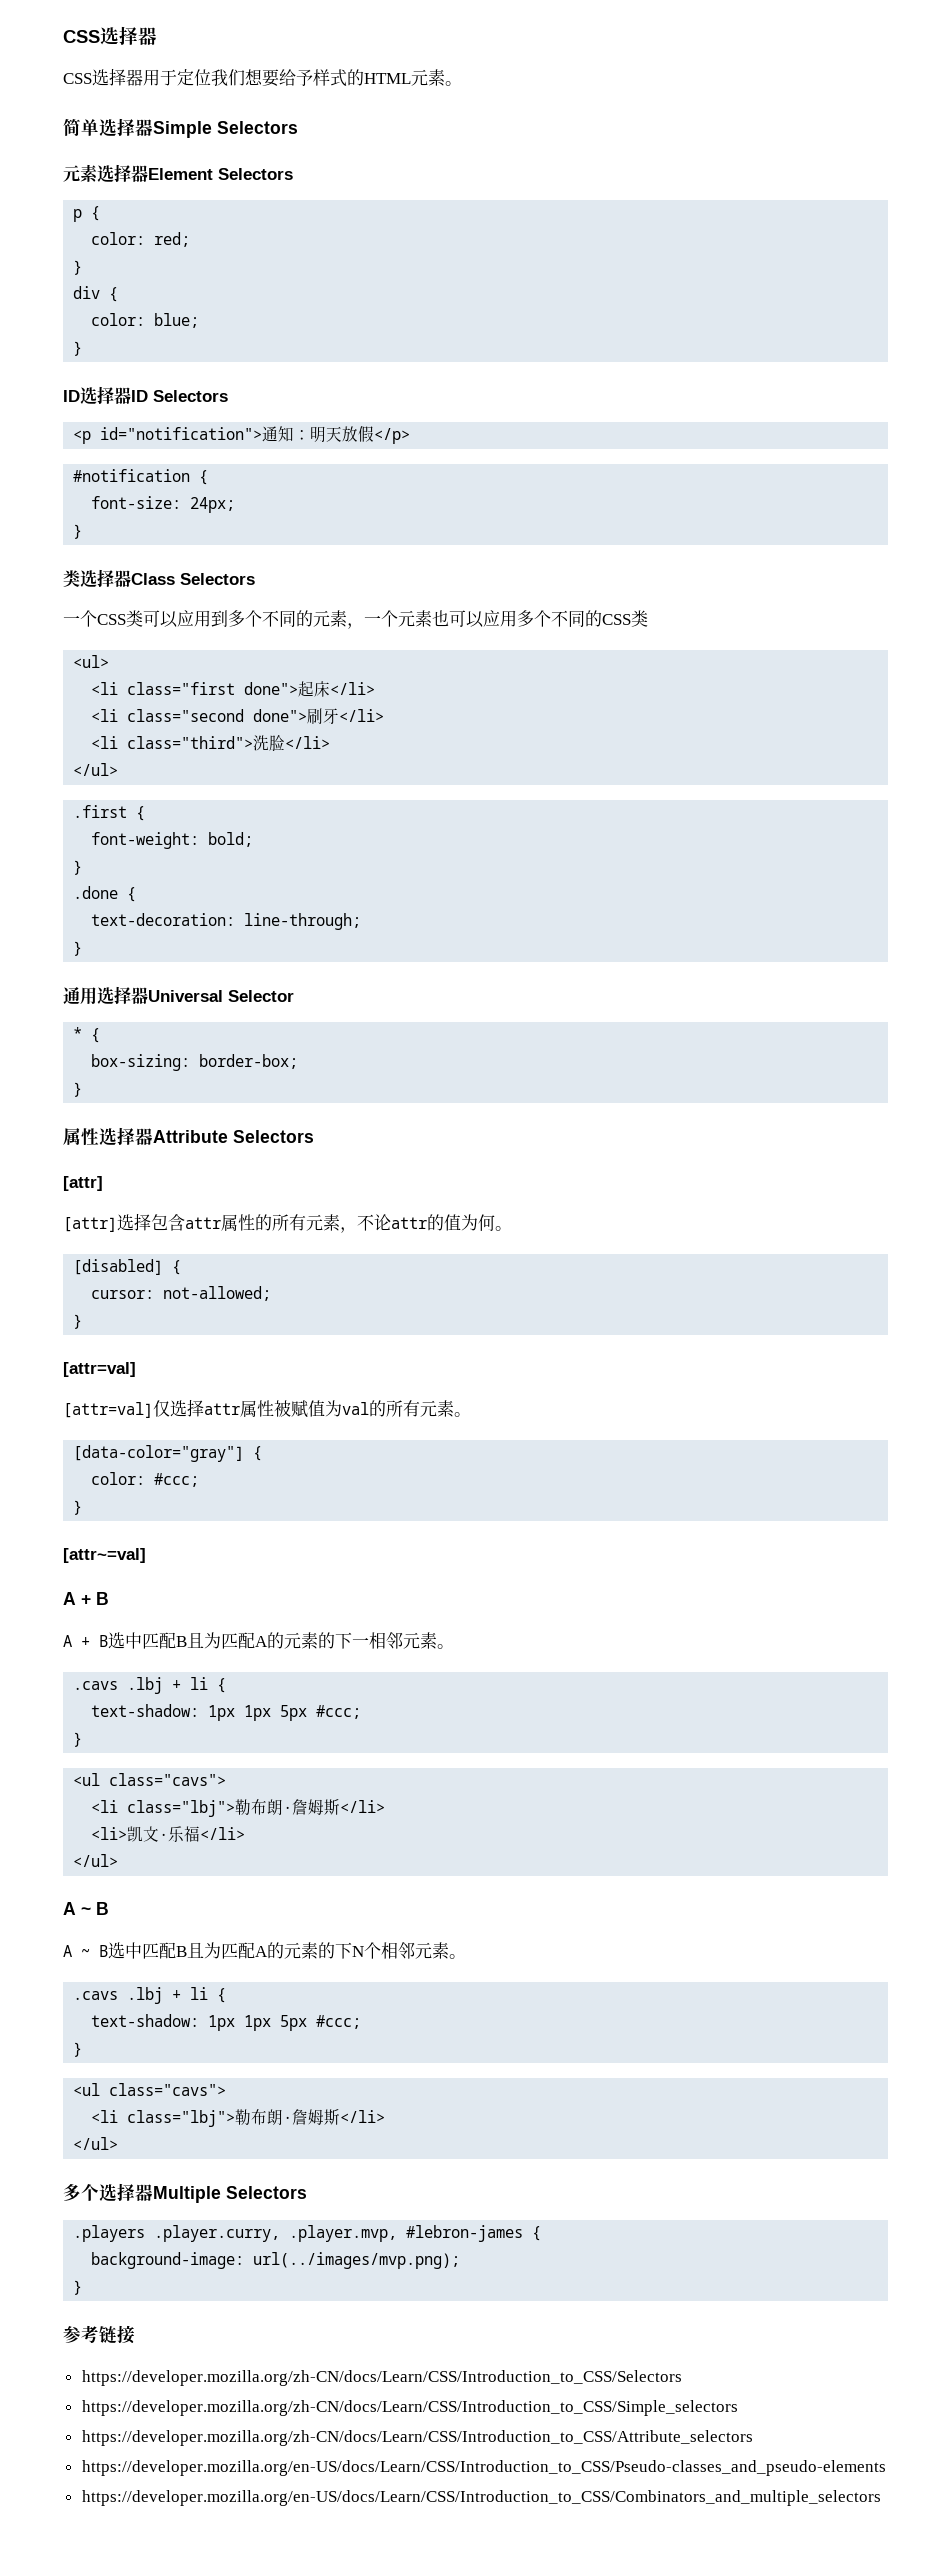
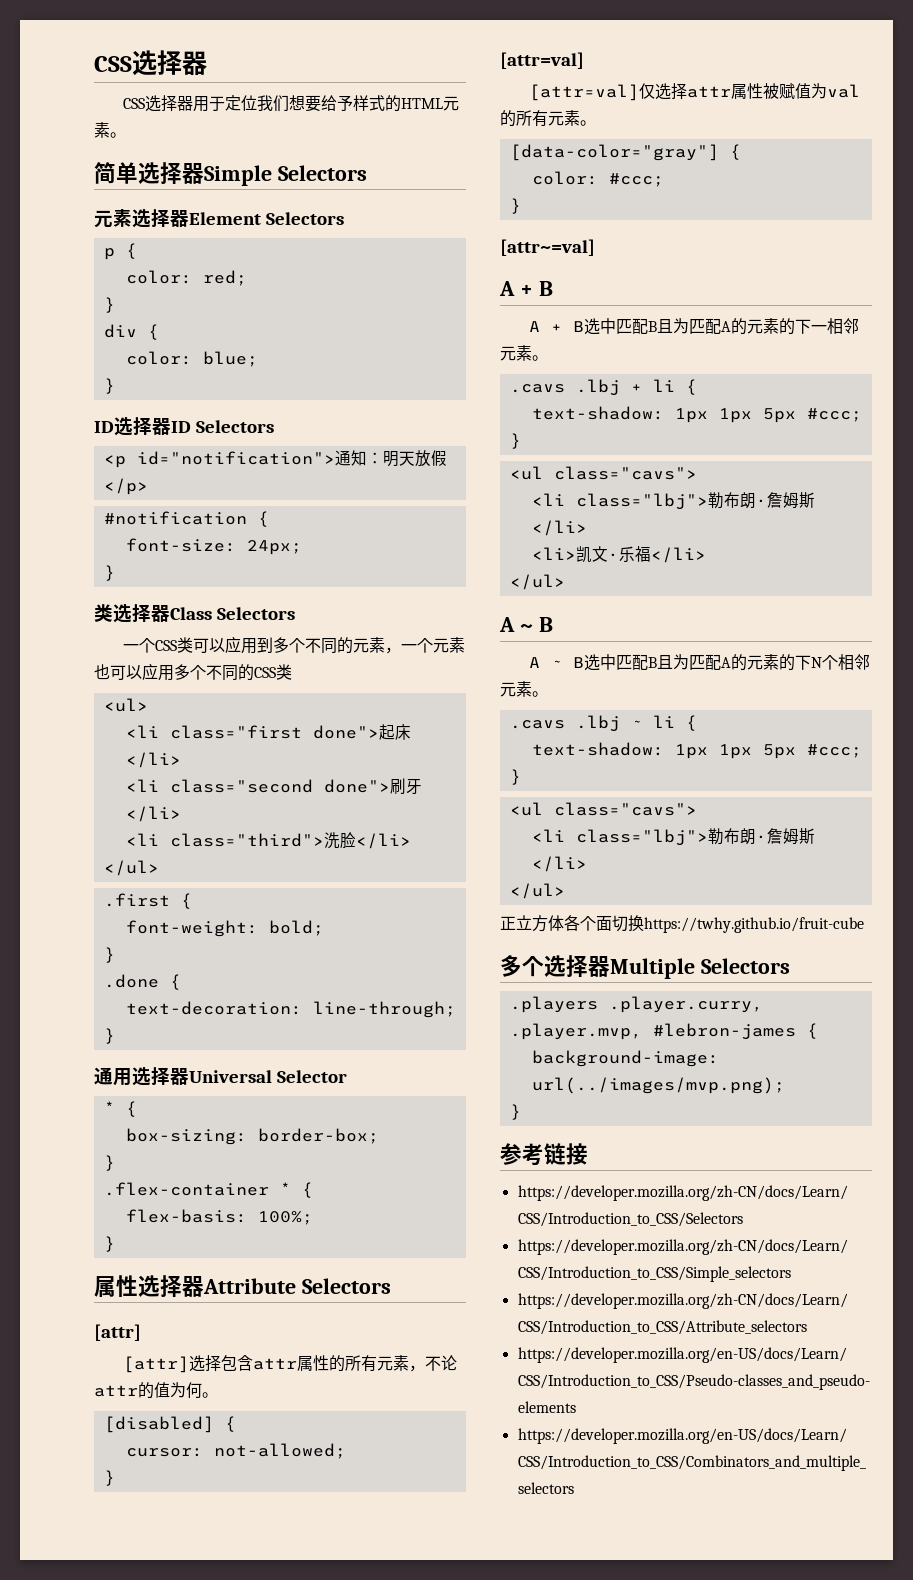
+ .flex-container * {
+ flex-basis: 100%;
+ }
  A ~ B选中匹配B且为匹配A的元素的下N个相邻元素。
- .cavs .lbj + li {
+ .cavs .lbj ~ li {
+ 正立方体各个面切换https://twhy.github.io/fruit-cube

